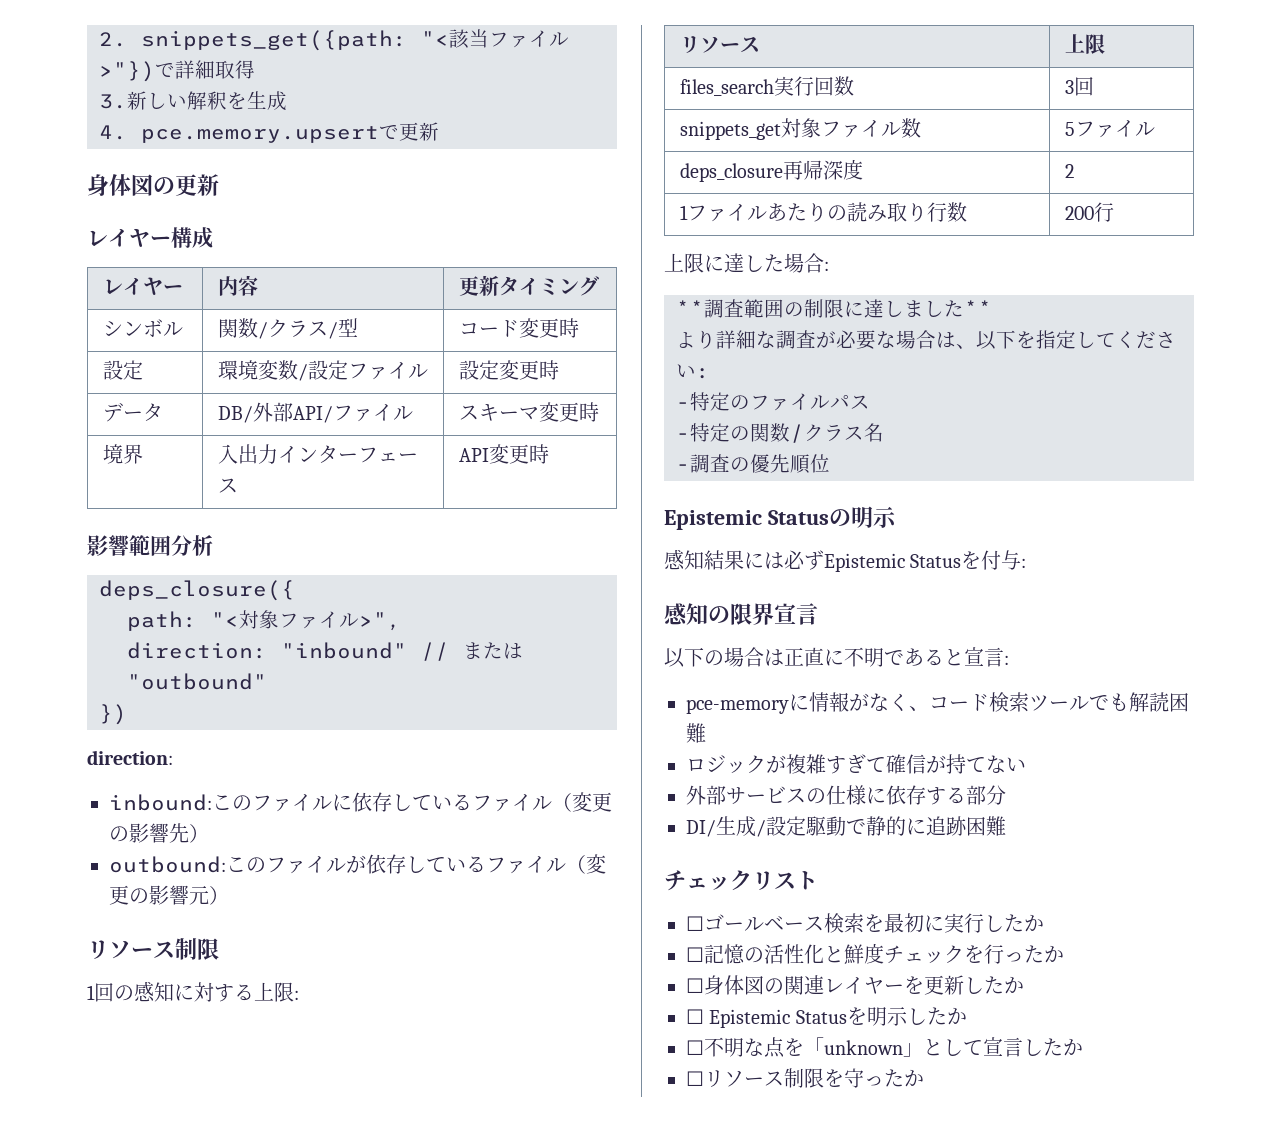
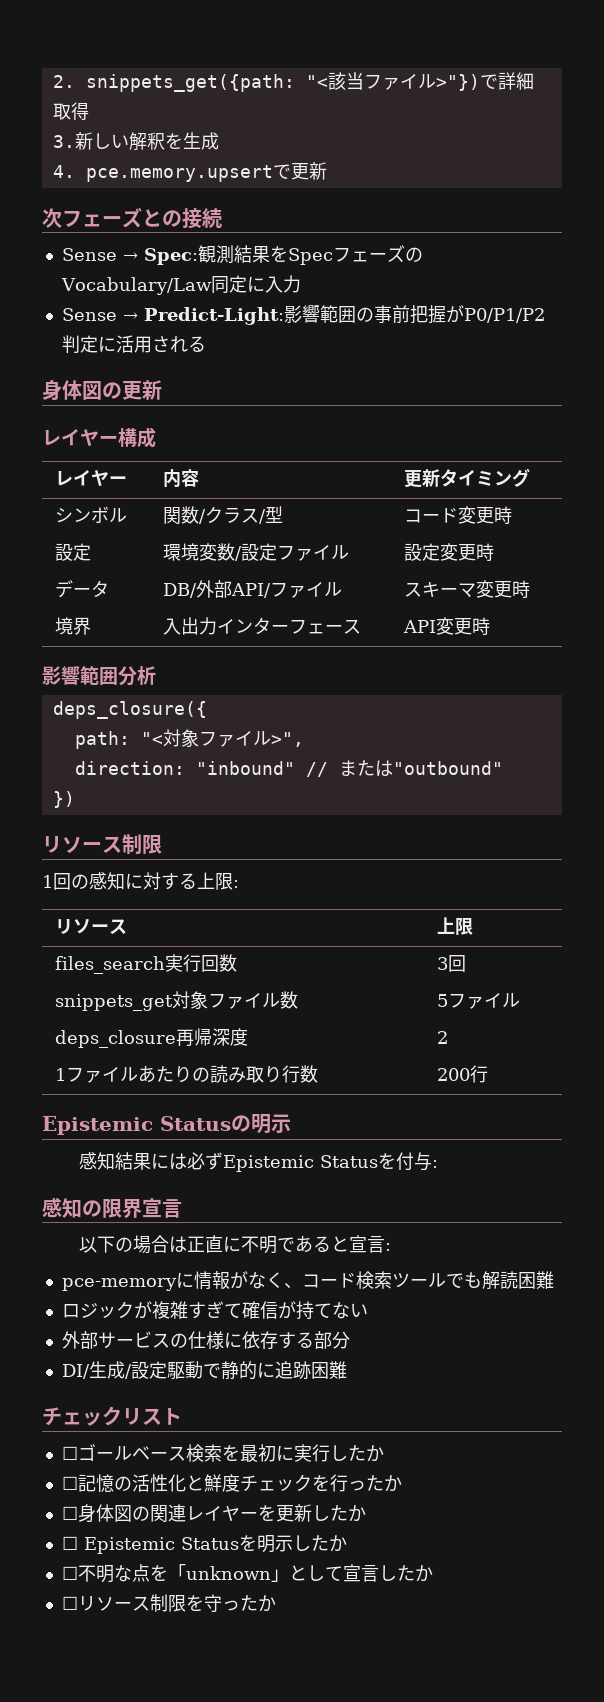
+ 次フェーズとの接続
+ Sense → Spec:観測結果をSpecフェーズのVocabulary/Law同定に入力
+ Sense → Predict-Light:影響範囲の事前把握がP0/P1/P2判定に活用される
  })
- direction:
- inbound:このファイルに依存しているファイル（変更の影響先）
- outbound:このファイルが依存しているファイル（変更の影響元）
- 上限に達した場合:
- **調査範囲の制限に達しました**
- より詳細な調査が必要な場合は、以下を指定してください:
- -特定のファイルパス
- -特定の関数/クラス名
- -調査の優先順位

